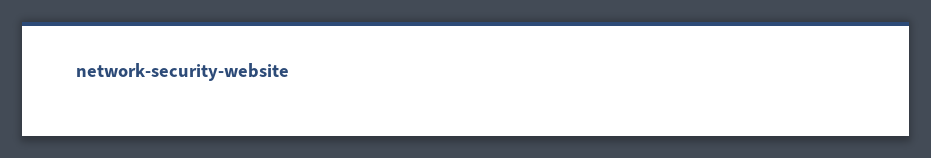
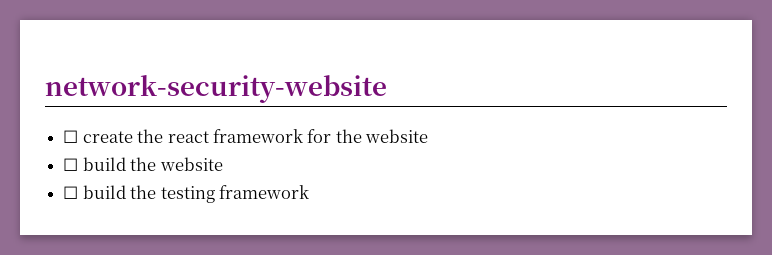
+ ☐ create the react framework for the website
+ ☐ build the website
+ ☐ build the testing framework

